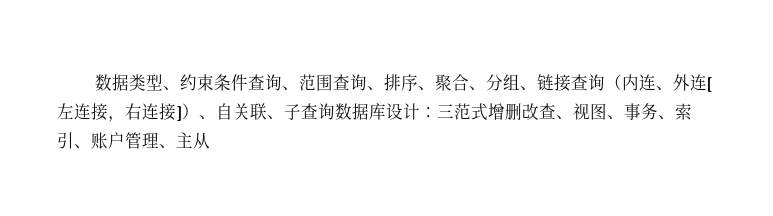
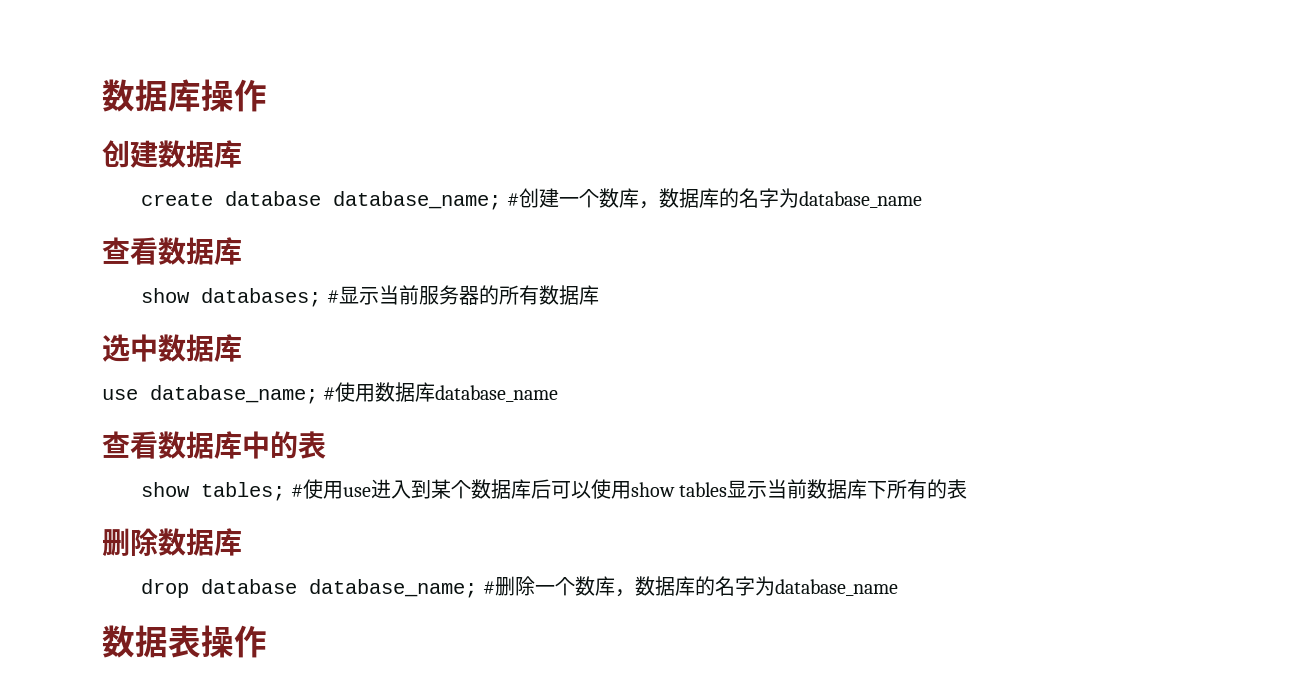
- 数据类型、约束条件查询、范围查询、排序、聚合、分组、链接查询（内连、外连[左连接，右连接]）、自关联、子查询数据库设计：三范式增删改查、视图、事务、索引、账户管理、主从
+ 数据库操作
+ 创建数据库
+ create database database_name; #创建一个数库，数据库的名字为database_name
+ 查看数据库
+ show databases; #显示当前服务器的所有数据库
+ 选中数据库
+ use database_name; #使用数据库database_name
+ 查看数据库中的表
+ show tables; #使用use进入到某个数据库后可以使用show tables显示当前数据库下所有的表
+ 删除数据库
+ drop database database_name; #删除一个数库，数据库的名字为database_name
+ 数据表操作

